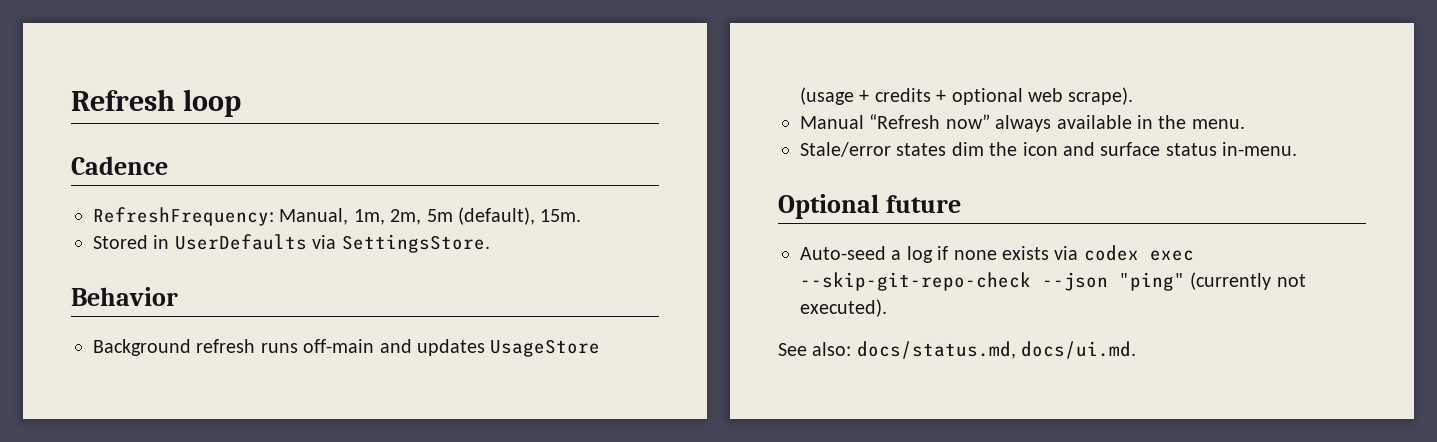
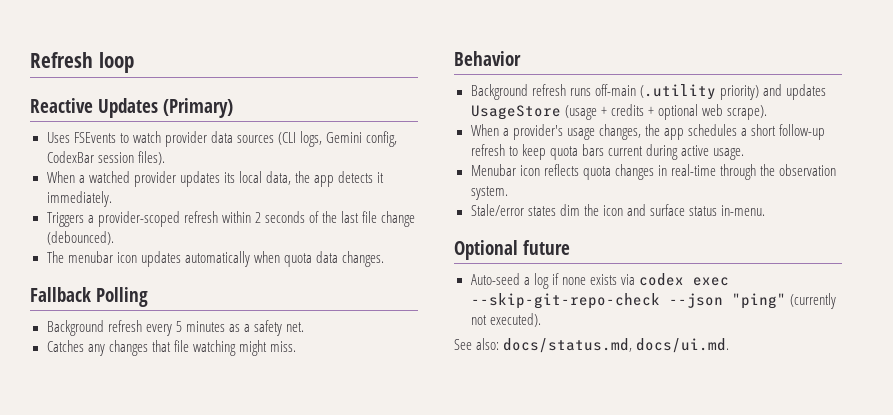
- Cadence
- RefreshFrequency: Manual, 1m, 2m, 5m (default), 15m.
- Stored in UserDefaults via SettingsStore.
+ Reactive Updates (Primary)
+ Uses FSEvents to watch provider data sources (CLI logs, Gemini config, CodexBar session files).
+ When a watched provider updates its local data, the app detects it immediately.
+ Triggers a provider-scoped refresh within 2 seconds of the last file change (debounced).
+ The menubar icon updates automatically when quota data changes.
+ Fallback Polling
+ Background refresh every 5 minutes as a safety net.
+ Catches any changes that file watching might miss.
- Background refresh runs off-main and updates UsageStore (usage + credits + optional web scrape).
+ Background refresh runs off-main (.utility priority) and updates UsageStore (usage + credits + optional web scrape).
- Manual “Refresh now” always available in the menu.
+ When a provider's usage changes, the app schedules a short follow-up refresh to keep quota bars current during active usage.
+ Menubar icon reflects quota changes in real-time through the observation system.

